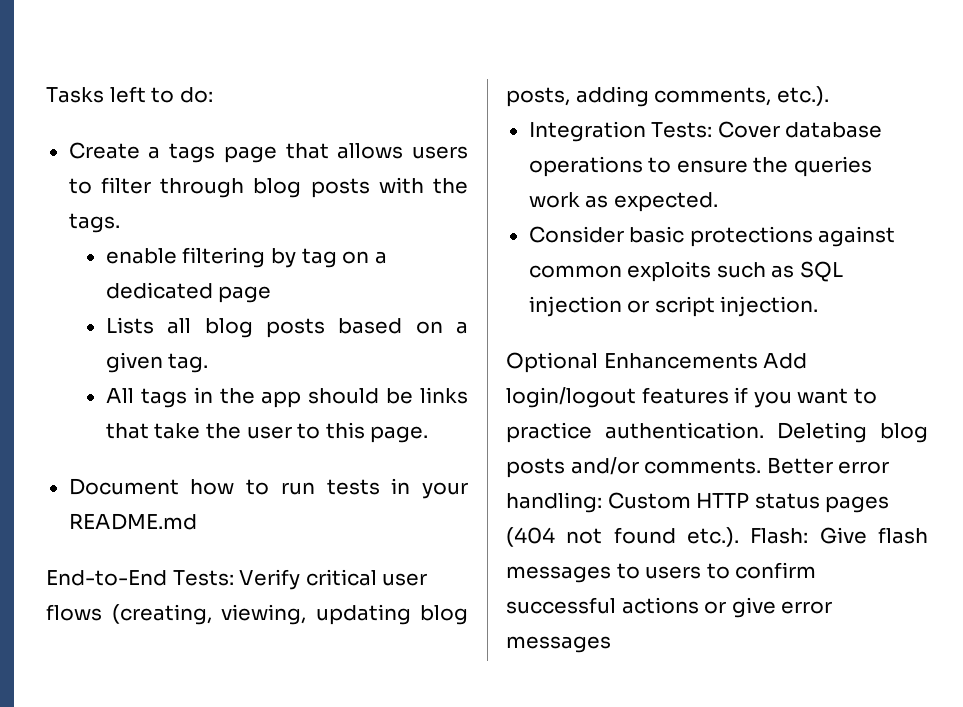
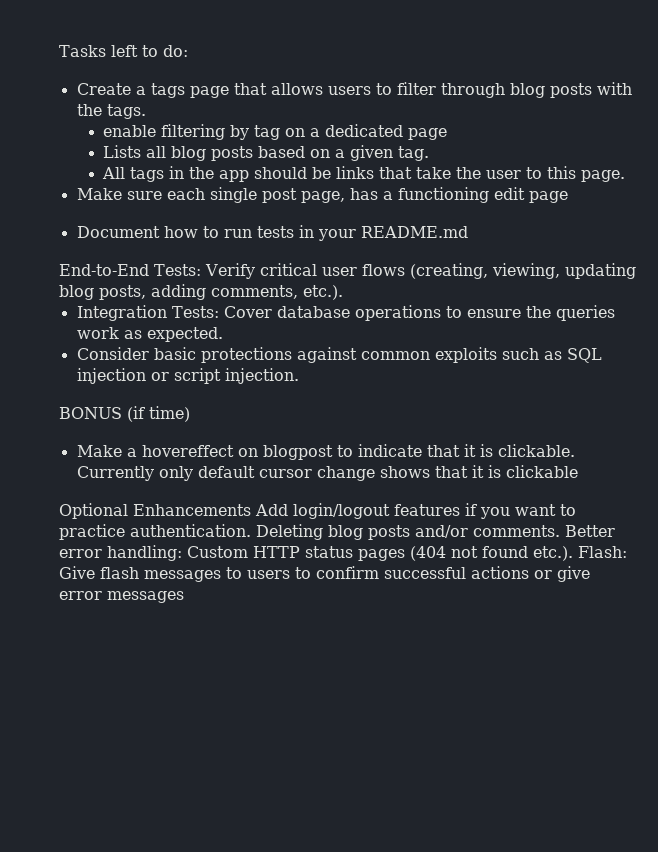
+ Make sure each single post page, has a functioning edit page
+ BONUS (if time)
+ Make a hovereffect on blogpost to indicate that it is clickable. Currently only default cursor change shows that it is clickable

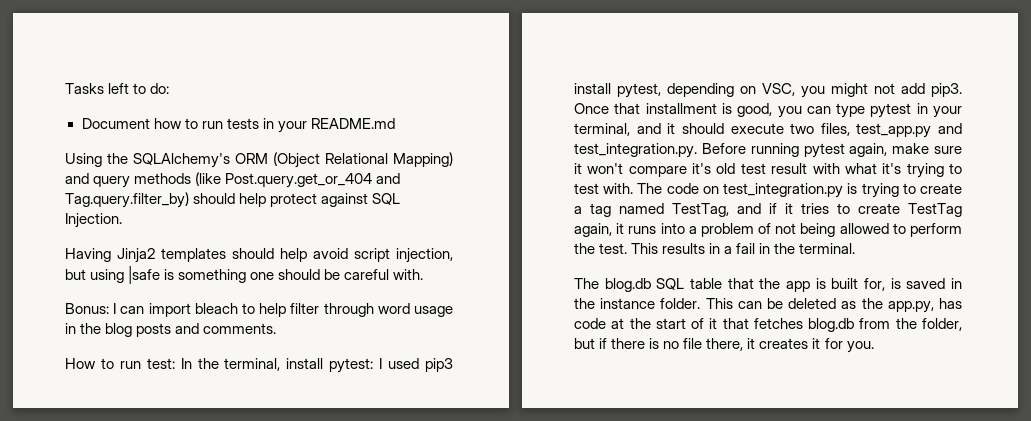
- Create a tags page that allows users to filter through blog posts with the tags.
- enable filtering by tag on a dedicated page
- Lists all blog posts based on a given tag.
- All tags in the app should be links that take the user to this page.
- Make sure each single post page, has a functioning edit page
- End-to-End Tests: Verify critical user flows (creating, viewing, updating blog posts, adding comments, etc.).
- Integration Tests: Cover database operations to ensure the queries work as expected.
- Consider basic protections against common exploits such as SQL injection or script injection.
- BONUS (if time)
- Make a hovereffect on blogpost to indicate that it is clickable. Currently only default cursor change shows that it is clickable
- Optional Enhancements Add login/logout features if you want to practice authentication. Deleting blog posts and/or comments. Better error handling: Custom HTTP status pages (404 not found etc.). Flash: Give flash messages to users to confirm successful actions or give error messages
+ Using the SQLAlchemy's ORM (Object Relational Mapping) and query methods (like Post.query.get_or_404 and Tag.query.filter_by) should help protect against SQL Injection.
+ Having Jinja2 templates should help avoid script injection, but using |safe is something one should be careful with.
+ Bonus: I can import bleach to help filter through word usage in the blog posts and comments.
+ How to run test: In the terminal, install pytest: I used pip3 install pytest, depending on VSC, you might not add pip3. Once that installment is good, you can type pytest in your terminal, and it should execute two files, test_app.py and test_integration.py. Before running pytest again, make sure it won't compare it's old test result with what it's trying to test with. The code on test_integration.py is trying to create a tag named TestTag, and if it tries to create TestTag again, it runs into a problem of not being allowed to perform the test. This results in a fail in the terminal.
+ The blog.db SQL table that the app is built for, is saved in the instance folder. This can be deleted as the app.py, has code at the start of it that fetches blog.db from the folder, but if there is no file there, it creates it for you.

